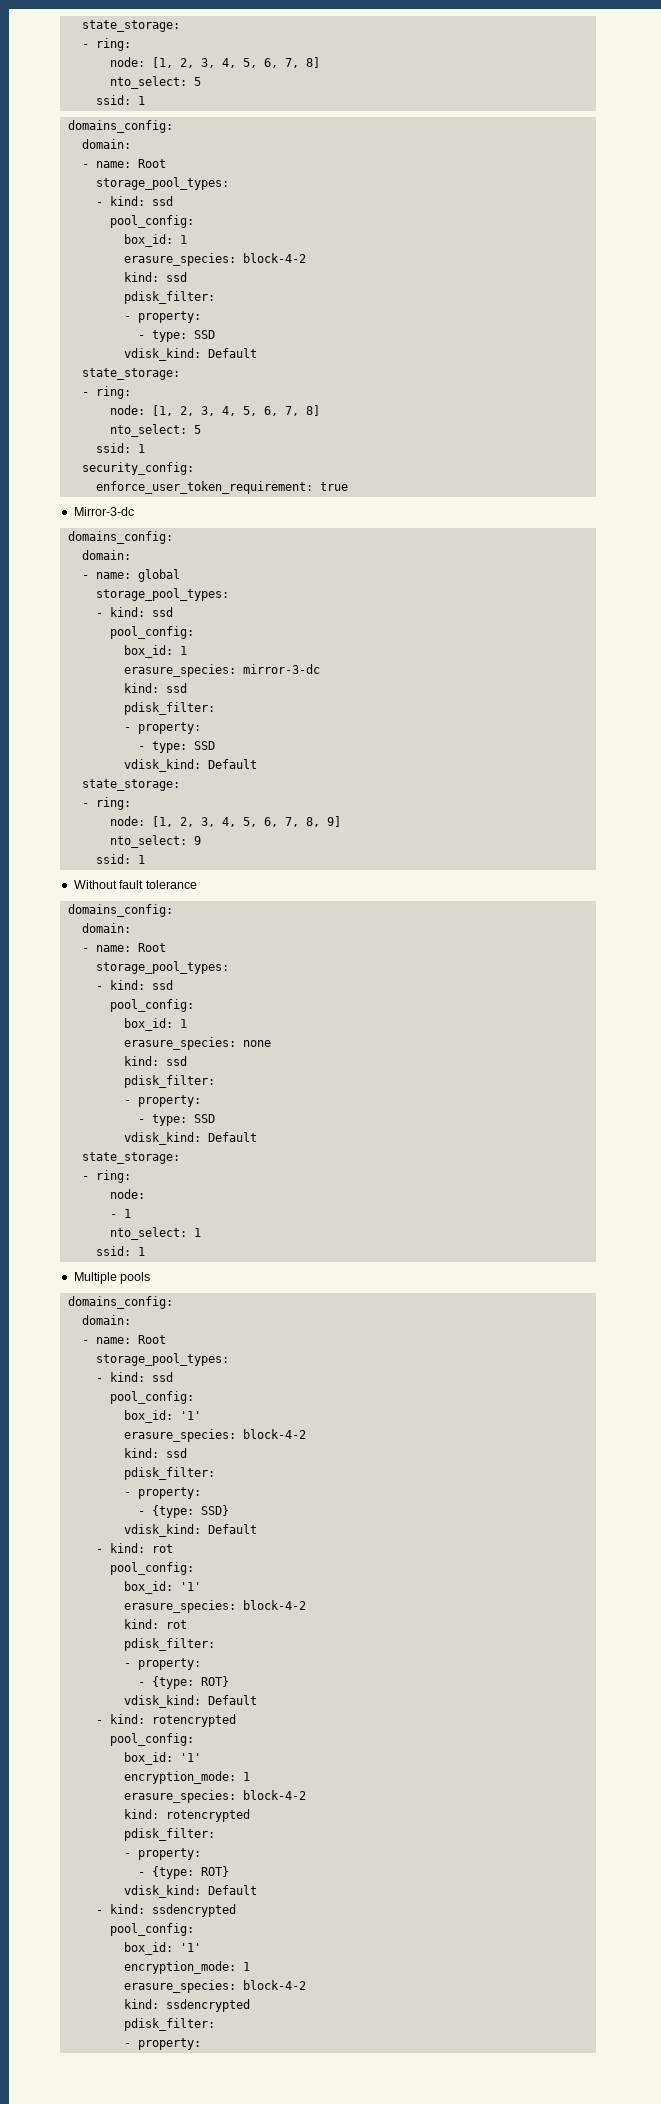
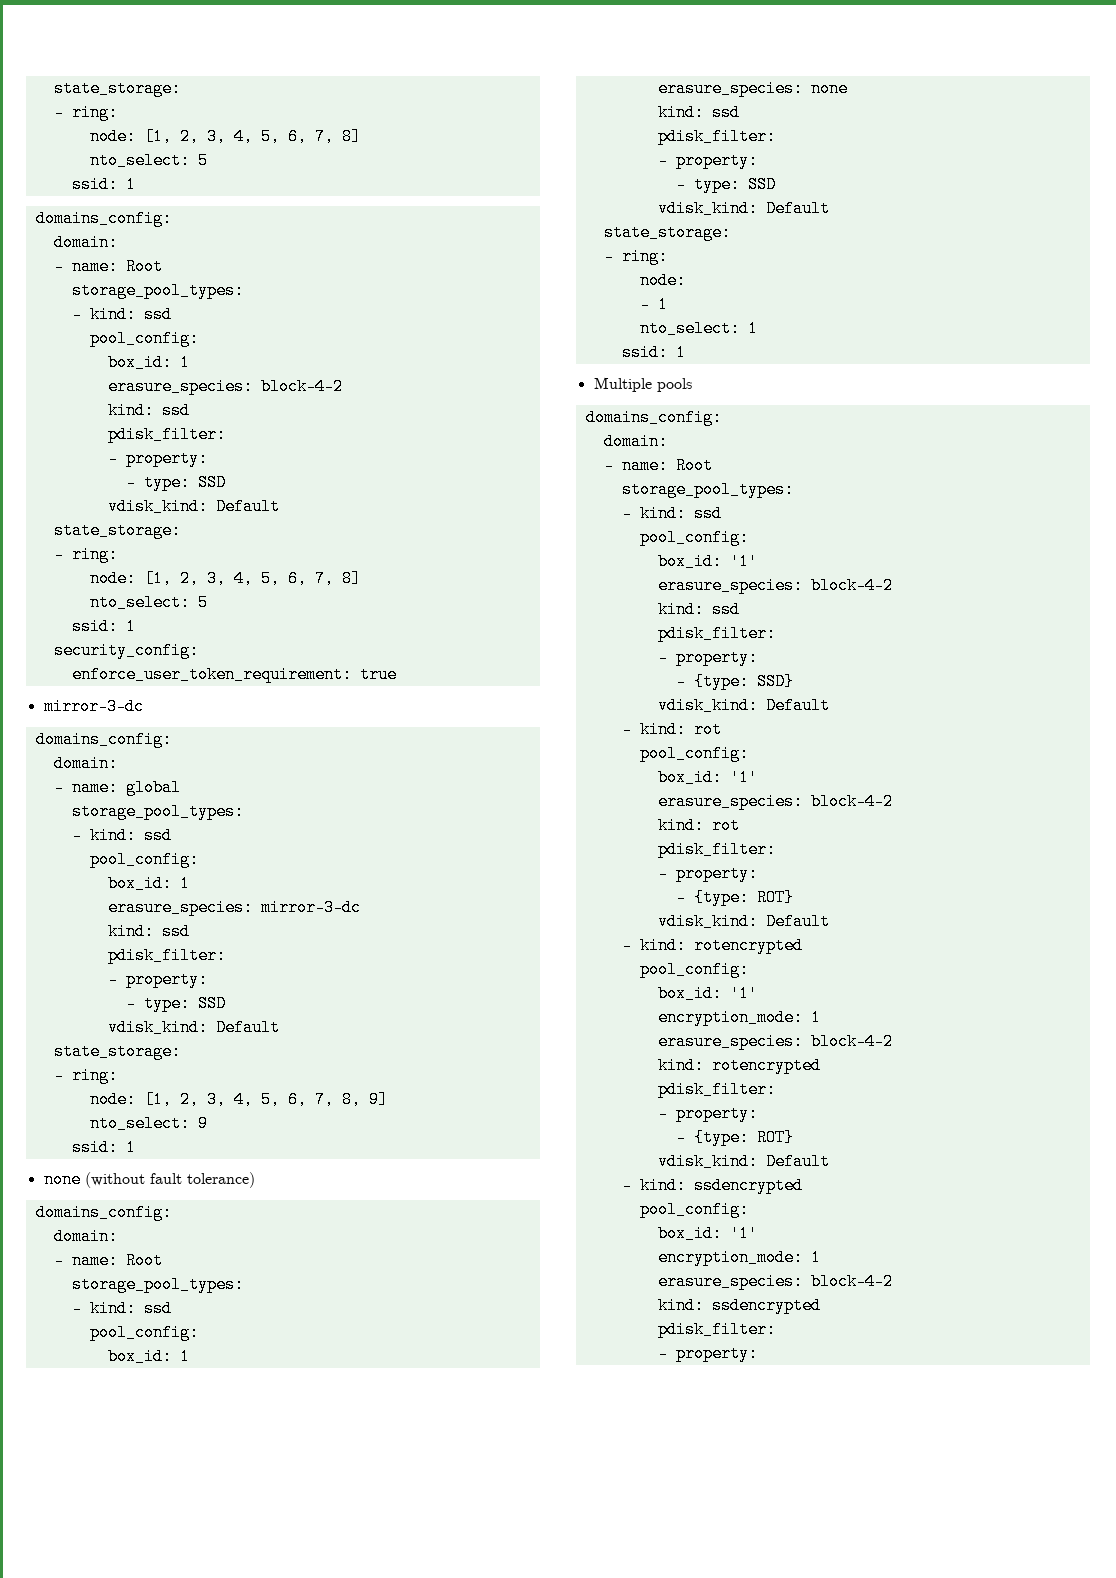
  enforce_user_token_requirement: true
- Mirror-3-dc
+ mirror-3-dc
- Without fault tolerance
+ none (without fault tolerance)

